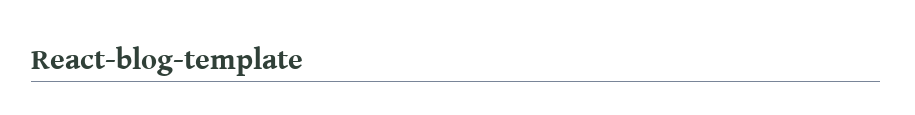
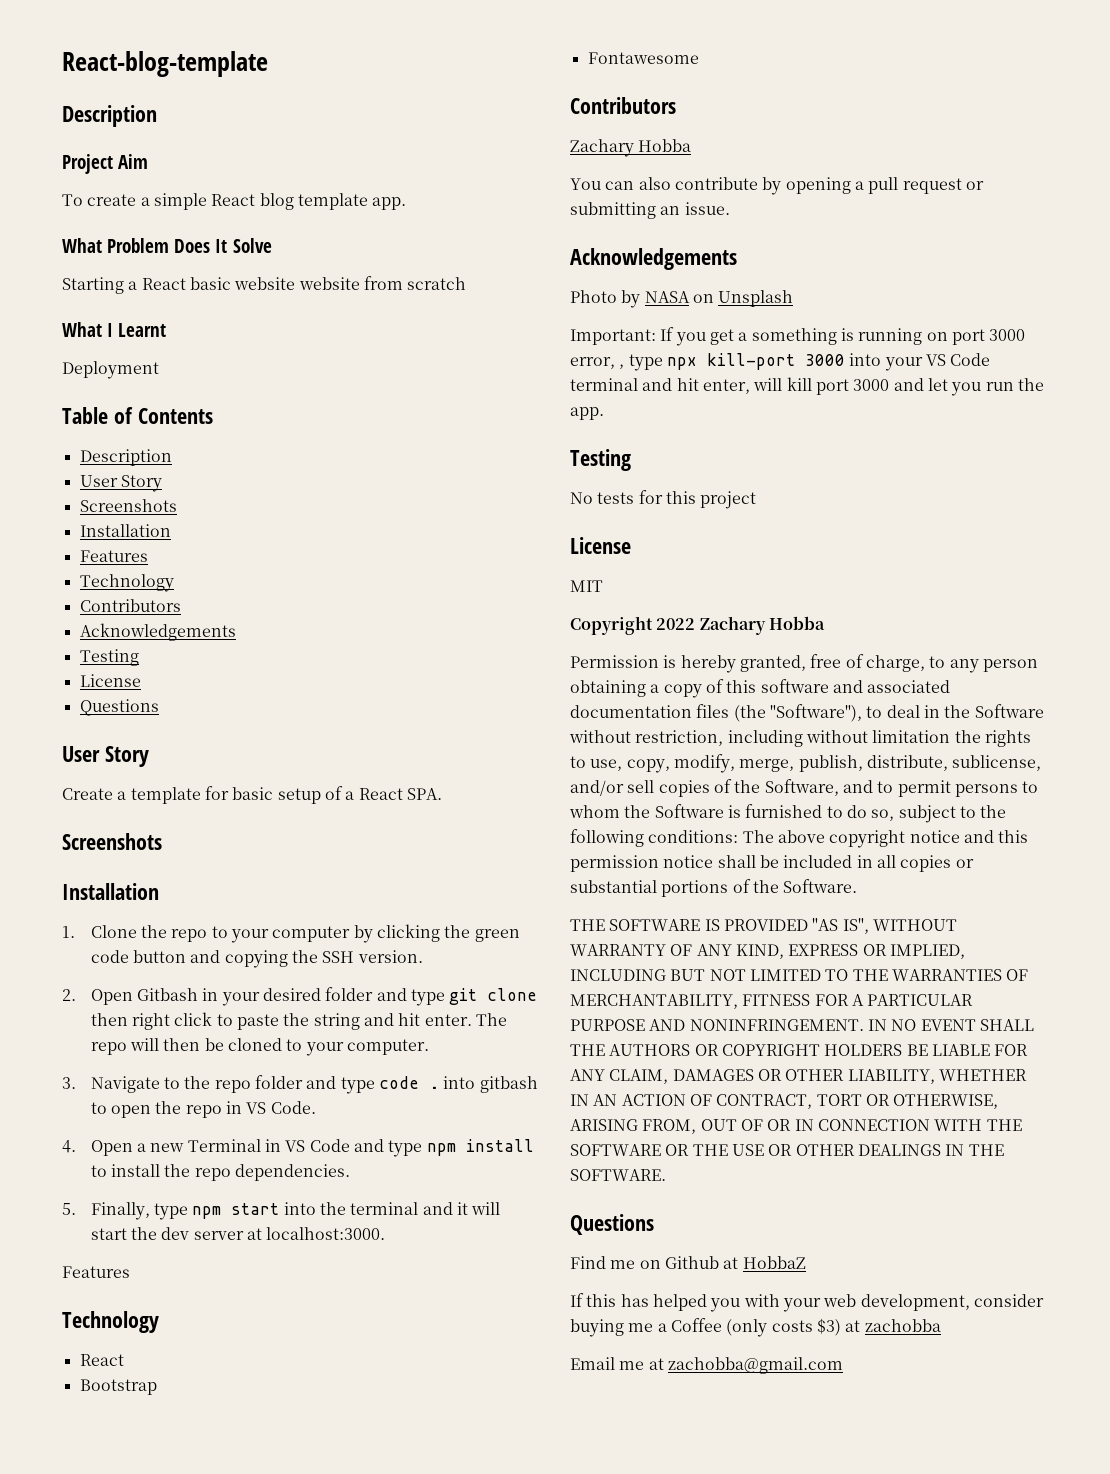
  React-blog-template
+ Description
+ Project Aim
+ To create a simple React blog template app.
+ What Problem Does It Solve
+ Starting a React basic website website from scratch
+ What I Learnt
+ Deployment
+ Table of Contents
+ Description
+ User Story
+ Screenshots
+ Installation
+ Features
+ Technology
+ Contributors
+ Acknowledgements
+ Testing
+ License
+ Questions
+ User Story
+ Create a template for basic setup of a React SPA.
+ Screenshots
+ Installation
+ 1. Clone the repo to your computer by clicking the green code button and copying the SSH version.
+ 2. Open Gitbash in your desired folder and type git clone then right click to paste the string and hit enter. The repo will then be cloned to your computer.
+ 3. Navigate to the repo folder and type code . into gitbash to open the repo in VS Code.
+ 4. Open a new Terminal in VS Code and type npm install to install the repo dependencies.
+ 5. Finally, type npm start into the terminal and it will start the dev server at localhost:3000.
+ Features
+ Technology
+ React
+ Bootstrap
+ Fontawesome
+ Contributors
+ Zachary Hobba
+ You can also contribute by opening a pull request or submitting an issue.
+ Acknowledgements
+ Photo by NASA on Unsplash
+ Important: If you get a something is running on port 3000 error, , type npx kill-port 3000 into your VS Code terminal and hit enter, will kill port 3000 and let you run the app.
+ Testing
+ No tests for this project
+ License
+ MIT
+ Copyright 2022 Zachary Hobba
+ Permission is hereby granted, free of charge, to any person obtaining a copy of this software and associated documentation files (the "Software"), to deal in the Software without restriction, including without limitation the rights to use, copy, modify, merge, publish, distribute, sublicense, and/or sell copies of the Software, and to permit persons to whom the Software is furnished to do so, subject to the following conditions: The above copyright notice and this permission notice shall be included in all copies or substantial portions of the Software.
+ THE SOFTWARE IS PROVIDED "AS IS", WITHOUT WARRANTY OF ANY KIND, EXPRESS OR IMPLIED, INCLUDING BUT NOT LIMITED TO THE WARRANTIES OF MERCHANTABILITY, FITNESS FOR A PARTICULAR PURPOSE AND NONINFRINGEMENT. IN NO EVENT SHALL THE AUTHORS OR COPYRIGHT HOLDERS BE LIABLE FOR ANY CLAIM, DAMAGES OR OTHER LIABILITY, WHETHER IN AN ACTION OF CONTRACT, TORT OR OTHERWISE, ARISING FROM, OUT OF OR IN CONNECTION WITH THE SOFTWARE OR THE USE OR OTHER DEALINGS IN THE SOFTWARE.
+ Questions
+ Find me on Github at HobbaZ
+ If this has helped you with your web development, consider buying me a Coffee (only costs $3) at zachobba
+ Email me at zachobba@gmail.com

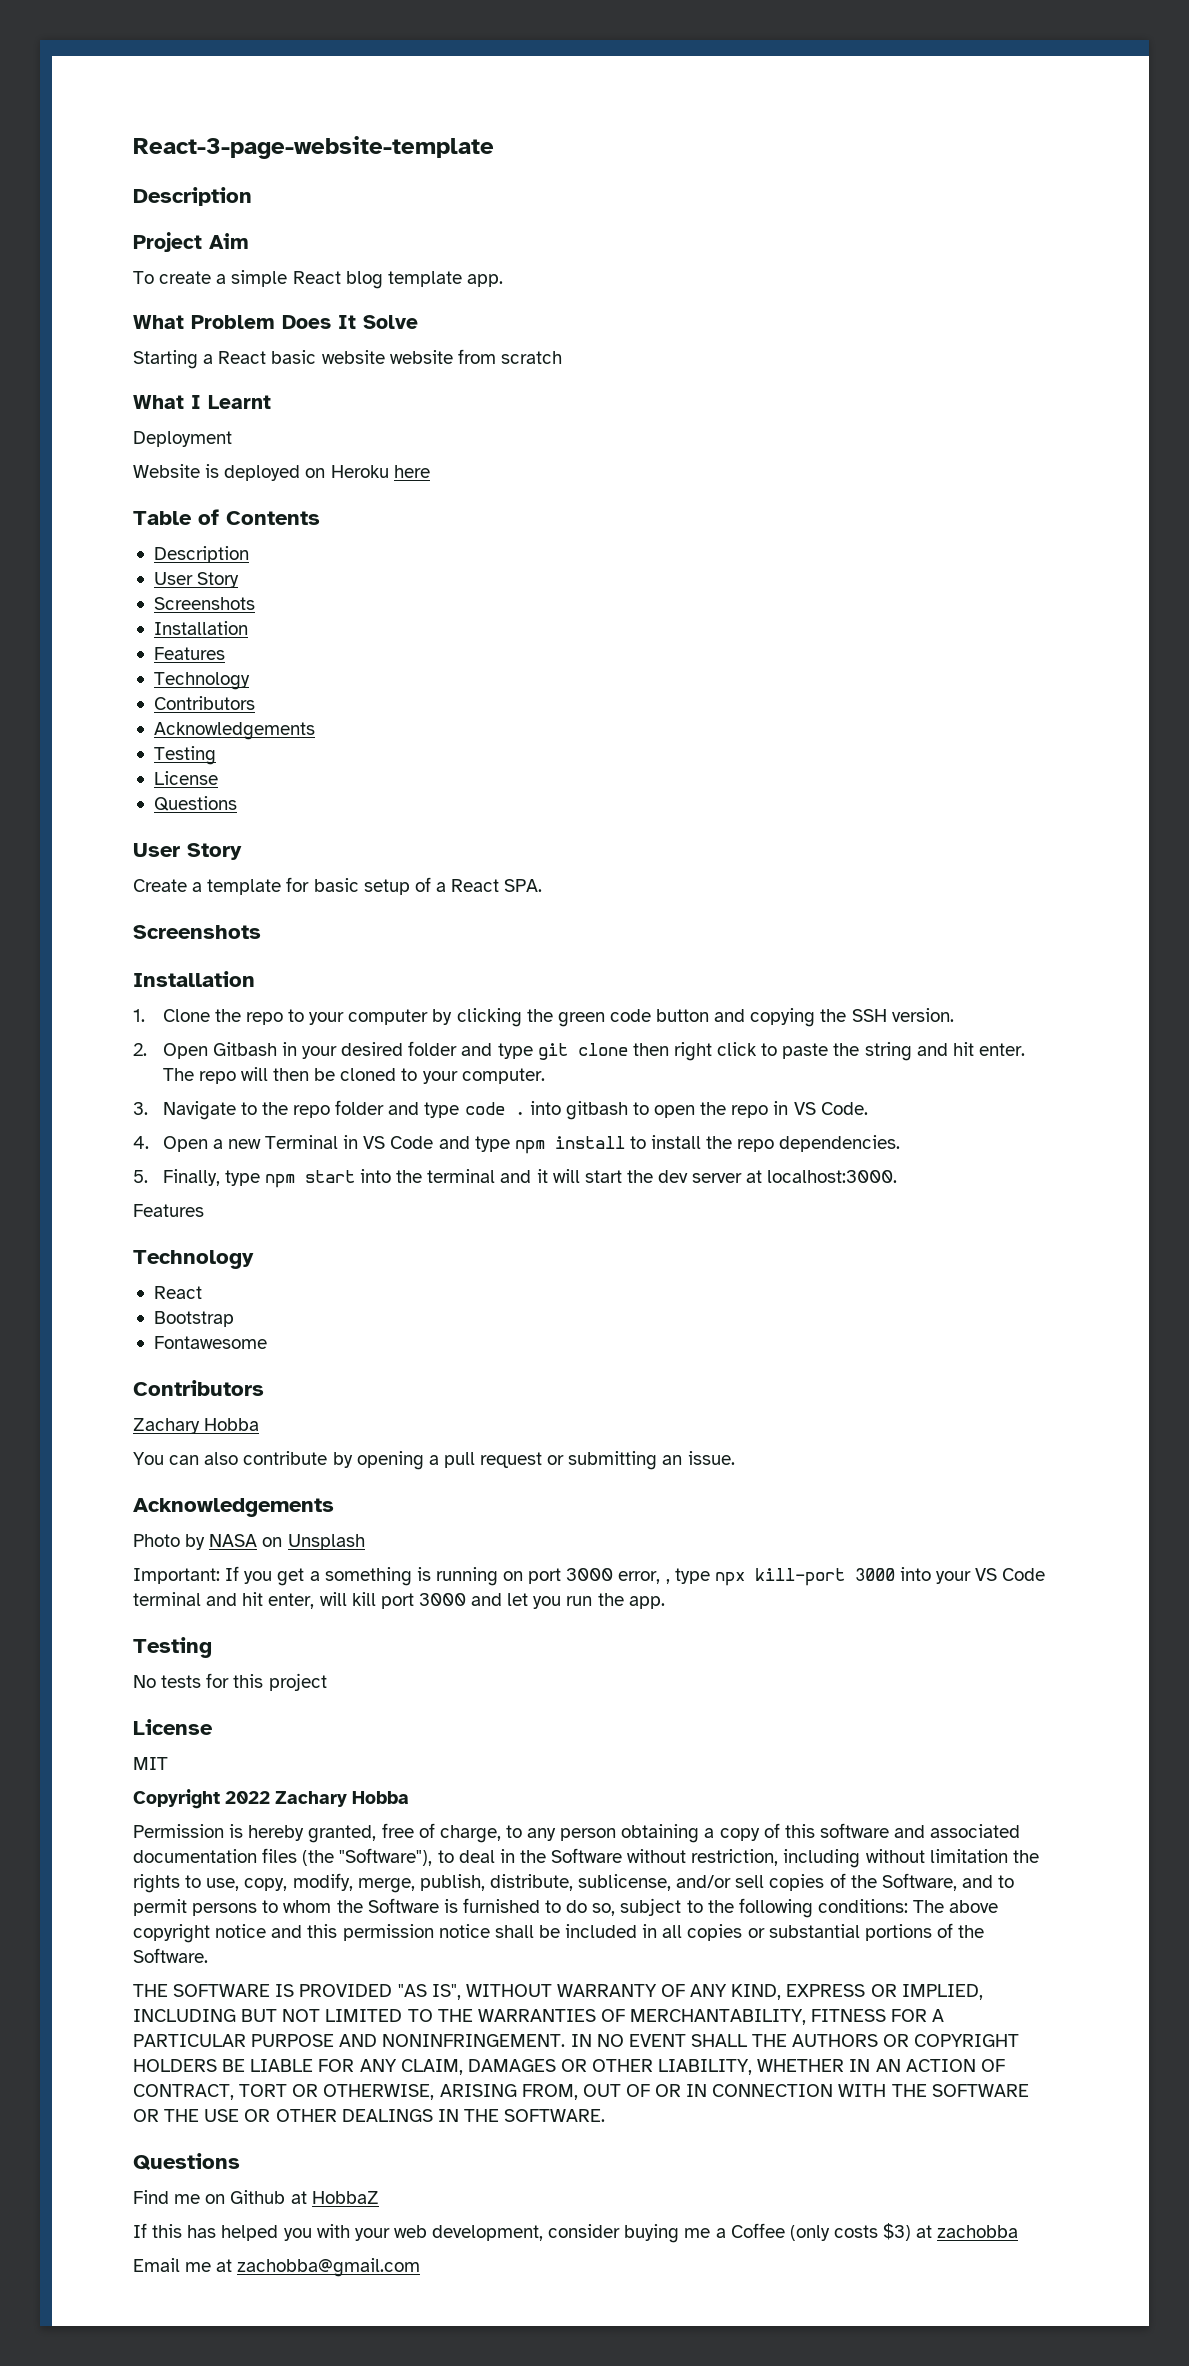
- React-blog-template
+ React-3-page-website-template
+ Website is deployed on Heroku here

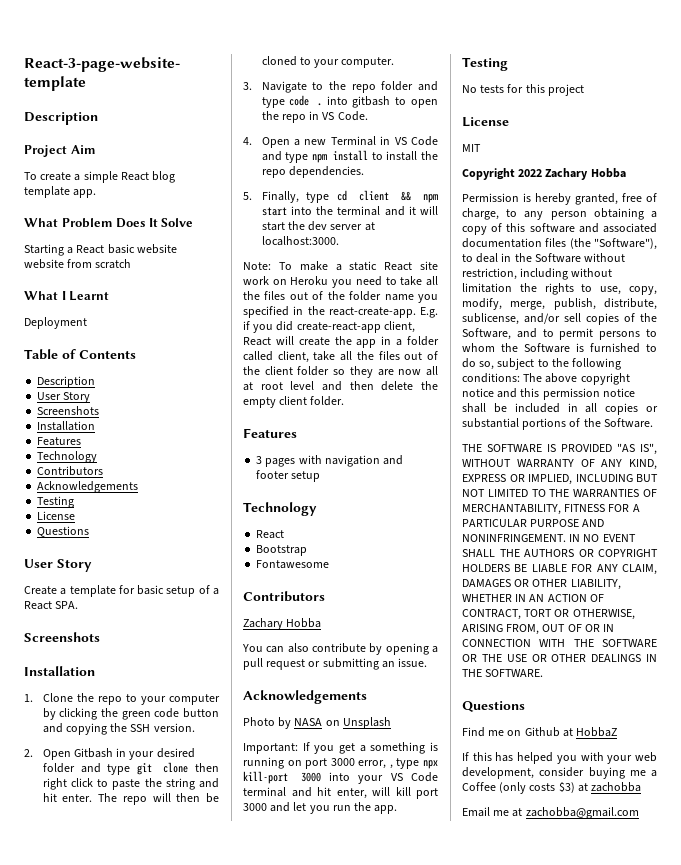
- Website is deployed on Heroku here
- 5. Finally, type npm start into the terminal and it will start the dev server at localhost:3000.
+ 5. Finally, type cd client && npm start into the terminal and it will start the dev server at localhost:3000.
+ Note: To make a static React site work on Heroku you need to take all the files out of the folder name you specified in the react-create-app. E.g. if you did create-react-app client, React will create the app in a folder called client, take all the files out of the client folder so they are now all at root level and then delete the empty client folder.
  Features
+ 3 pages with navigation and footer setup

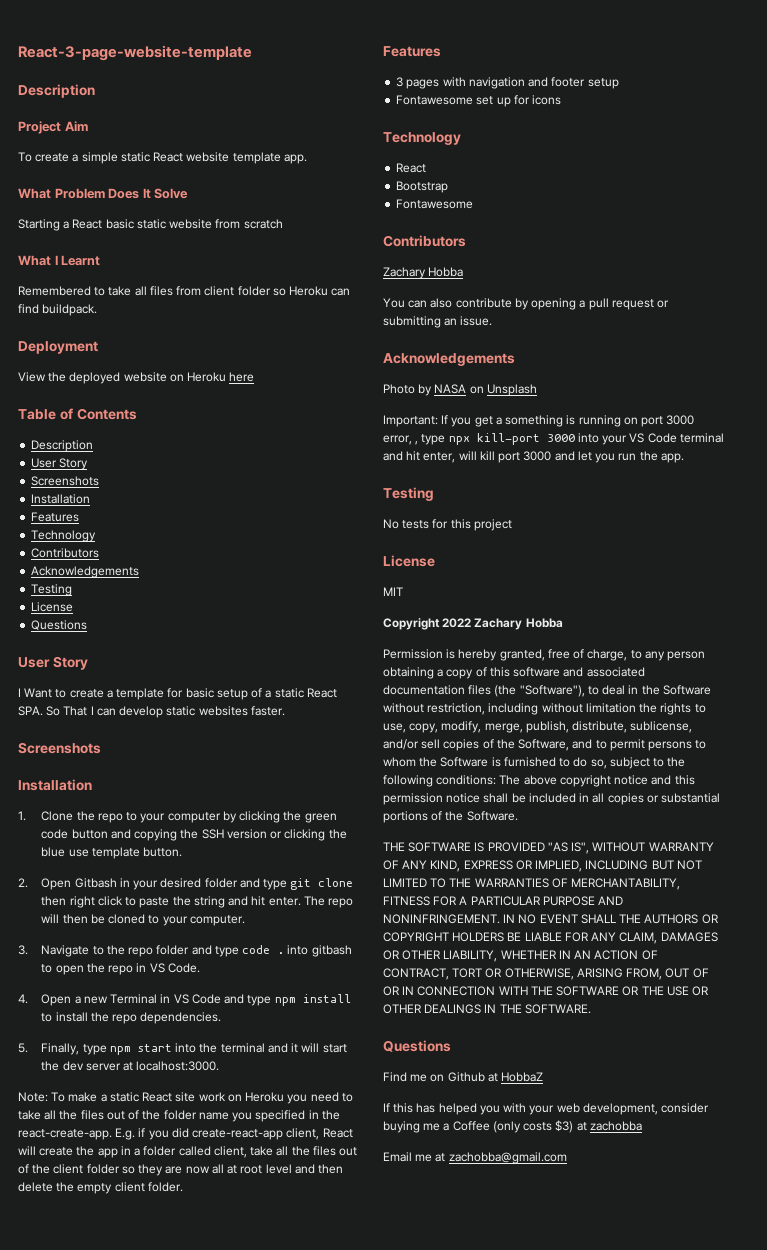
- To create a simple React blog template app.
+ To create a simple static React website template app.
- Starting a React basic website website from scratch
+ Starting a React basic static website from scratch
+ Remembered to take all files from client folder so Heroku can find buildpack.
  Deployment
+ View the deployed website on Heroku here
- Create a template for basic setup of a React SPA.
+ I Want to create a template for basic setup of a static React SPA. So That I can develop static websites faster.
- 1. Clone the repo to your computer by clicking the green code button and copying the SSH version.
+ 1. Clone the repo to your computer by clicking the green code button and copying the SSH version or clicking the blue use template button.
- 5. Finally, type cd client && npm start into the terminal and it will start the dev server at localhost:3000.
+ 5. Finally, type npm start into the terminal and it will start the dev server at localhost:3000.
+ Fontawesome set up for icons

